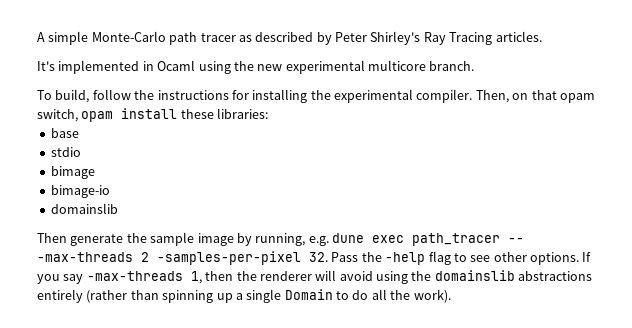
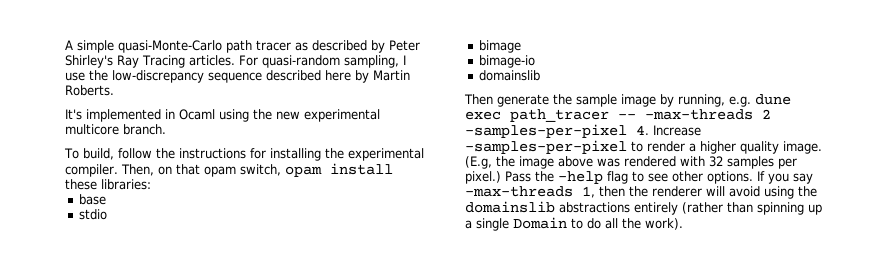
- A simple Monte-Carlo path tracer as described by Peter Shirley's Ray Tracing articles.
+ A simple quasi-Monte-Carlo path tracer as described by Peter Shirley's Ray Tracing articles. For quasi-random sampling, I use the low-discrepancy sequence described here by Martin Roberts.
- Then generate the sample image by running, e.g. dune exec path_tracer -- -max-threads 2 -samples-per-pixel 32. Pass the -help flag to see other options.
+ Then generate the sample image by running, e.g. dune exec path_tracer -- -max-threads 2 -samples-per-pixel 4. Increase -samples-per-pixel to render a higher quality image. (E.g, the image above was rendered with 32 samples per pixel.) Pass the -help flag to see other options.

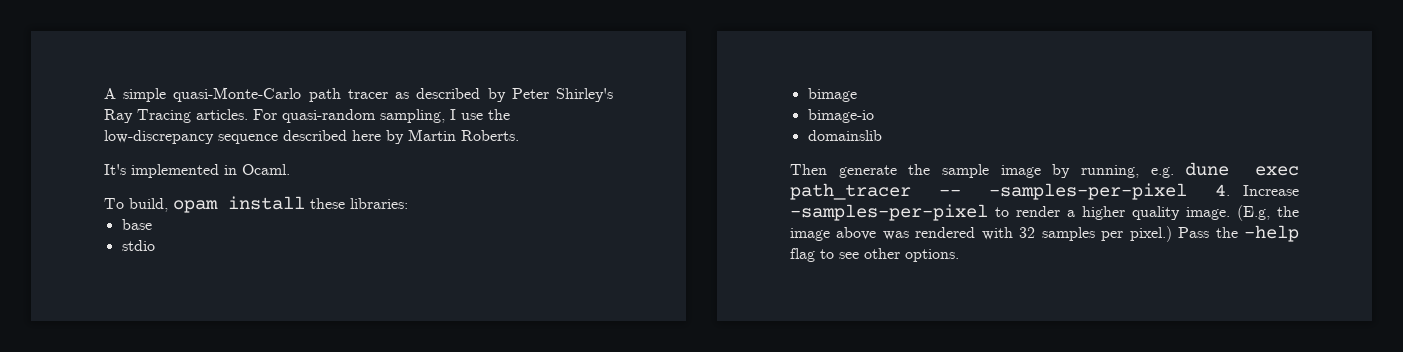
- It's implemented in Ocaml using the new experimental multicore branch.
- To build, follow the instructions for installing the experimental compiler. Then, on that opam switch, opam install these libraries:
+ It's implemented in Ocaml.
+ To build, opam install these libraries:
- Then generate the sample image by running, e.g. dune exec path_tracer -- -max-threads 2 -samples-per-pixel 4. Increase -samples-per-pixel to render a higher quality image.
+ Then generate the sample image by running, e.g. dune exec path_tracer -- -samples-per-pixel 4. Increase -samples-per-pixel to render a higher quality image.
- If you say -max-threads 1, then the renderer will avoid using the domainslib abstractions entirely (rather than spinning up a single Domain to do all the work).

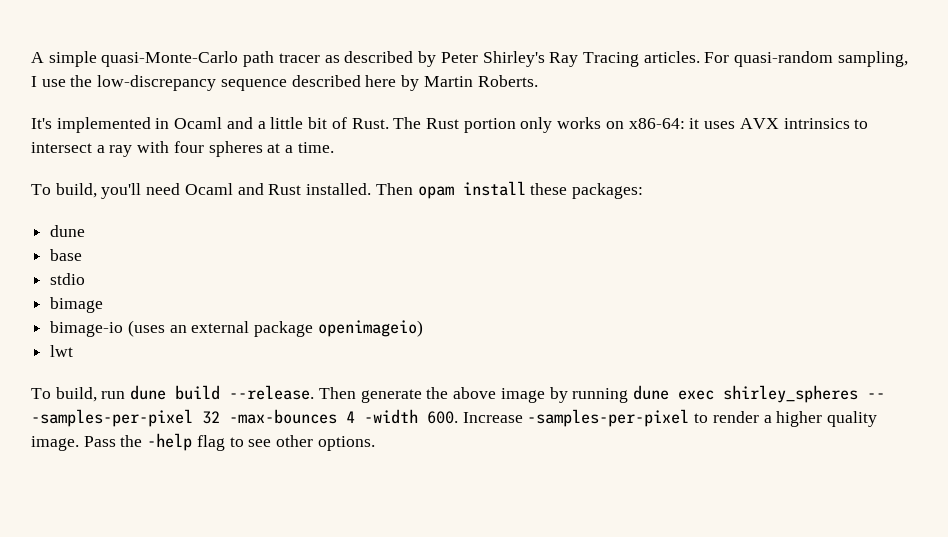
- It's implemented in Ocaml.
- To build, opam install these libraries:
+ It's implemented in Ocaml and a little bit of Rust. The Rust portion only works on x86-64: it uses AVX intrinsics to intersect a ray with four spheres at a time.
+ To build, you'll need Ocaml and Rust installed. Then opam install these packages:
+ dune
- bimage-io
- domainslib
- Then generate the sample image by running, e.g. dune exec path_tracer -- -samples-per-pixel 4. Increase -samples-per-pixel to render a higher quality image.
+ bimage-io (uses an external package openimageio)
+ lwt
+ To build, run dune build --release. Then generate the above image by running dune exec shirley_spheres -- -samples-per-pixel 32 -max-bounces 4 -width 600. Increase -samples-per-pixel to render a higher quality image.
- (E.g, the image above was rendered with 32 samples per pixel.)

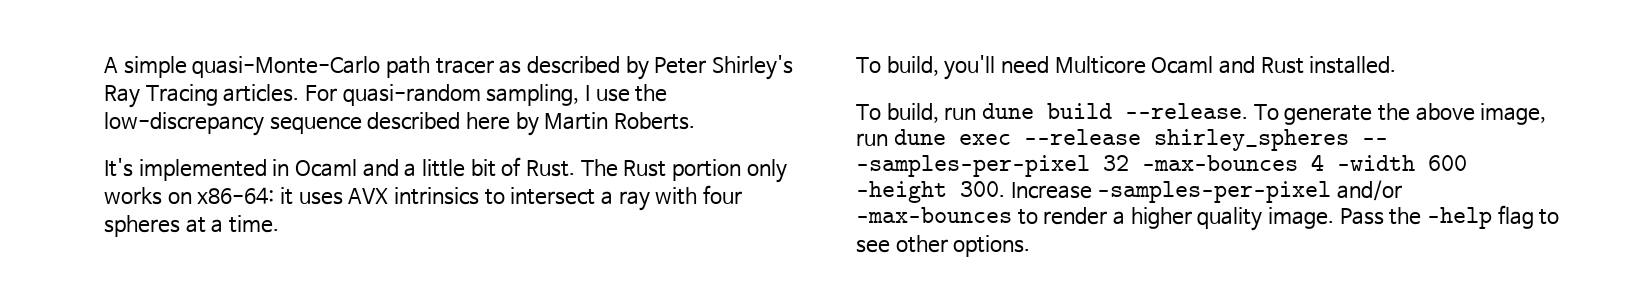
- To build, you'll need Ocaml and Rust installed. Then opam install these packages:
- dune
- base
- stdio
- bimage
- bimage-io (uses an external package openimageio)
- lwt
+ To build, you'll need Multicore Ocaml and Rust installed.
- Then generate the above image by running dune exec shirley_spheres -- -samples-per-pixel 32 -max-bounces 4 -width 600. Increase -samples-per-pixel to render a higher quality image.
+ To generate the above image, run dune exec --release shirley_spheres -- -samples-per-pixel 32 -max-bounces 4 -width 600 -height 300. Increase -samples-per-pixel and/or -max-bounces to render a higher quality image.

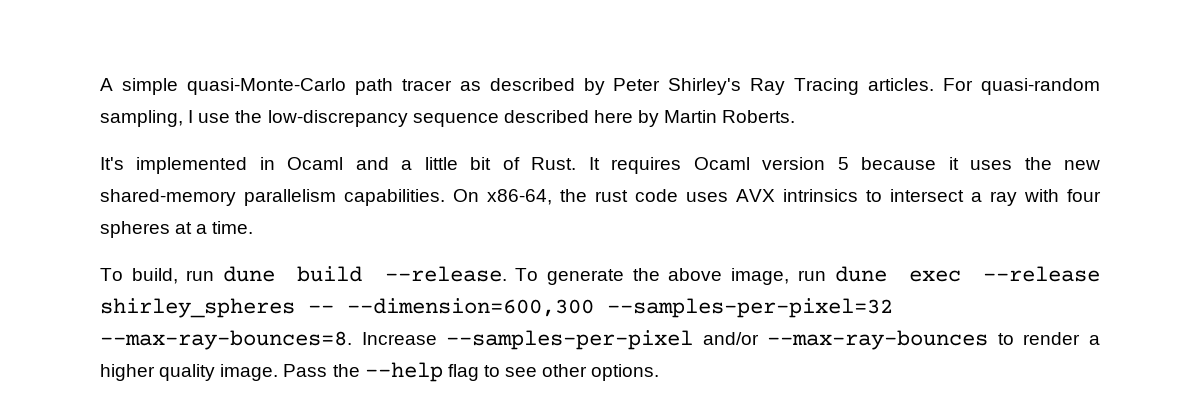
- The Rust portion only works on x86-64: it uses AVX intrinsics to intersect a ray with four spheres at a time.
+ It requires Ocaml version 5 because it uses the new shared-memory parallelism capabilities. On x86-64, the rust code uses AVX intrinsics to intersect a ray with four spheres at a time.
- To build, you'll need Multicore Ocaml and Rust installed.
- To generate the above image, run dune exec --release shirley_spheres -- -samples-per-pixel 32 -max-bounces 4 -width 600 -height 300. Increase -samples-per-pixel and/or -max-bounces to render a higher quality image.
+ To generate the above image, run dune exec --release shirley_spheres -- --dimension=600,300 --samples-per-pixel=32 --max-ray-bounces=8. Increase --samples-per-pixel and/or --max-ray-bounces to render a higher quality image.
- Pass the -help flag to see other options.
+ Pass the --help flag to see other options.

